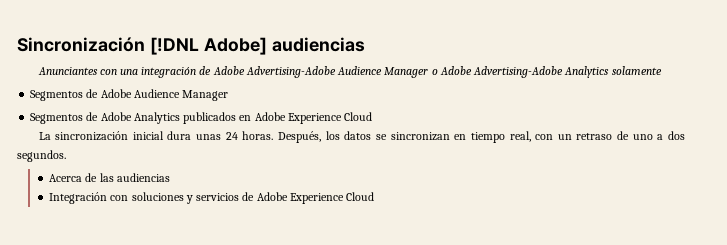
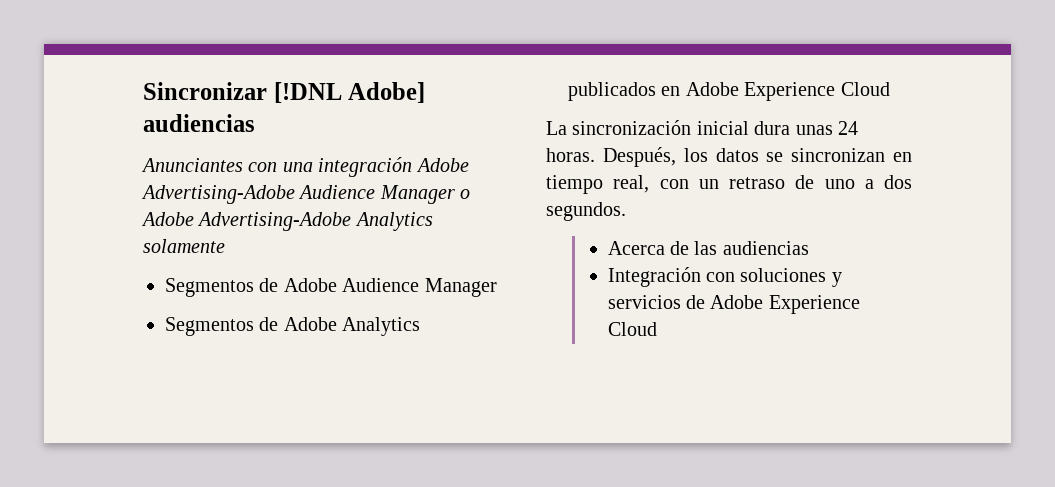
- Sincronización [!DNL Adobe] audiencias
+ Sincronizar [!DNL Adobe] audiencias
- Anunciantes con una integración de Adobe Advertising-Adobe Audience Manager o Adobe Advertising-Adobe Analytics solamente
+ Anunciantes con una integración Adobe Advertising-Adobe Audience Manager o Adobe Advertising-Adobe Analytics solamente

